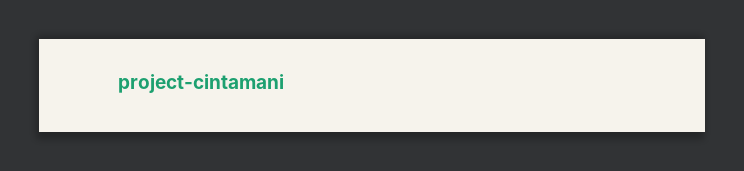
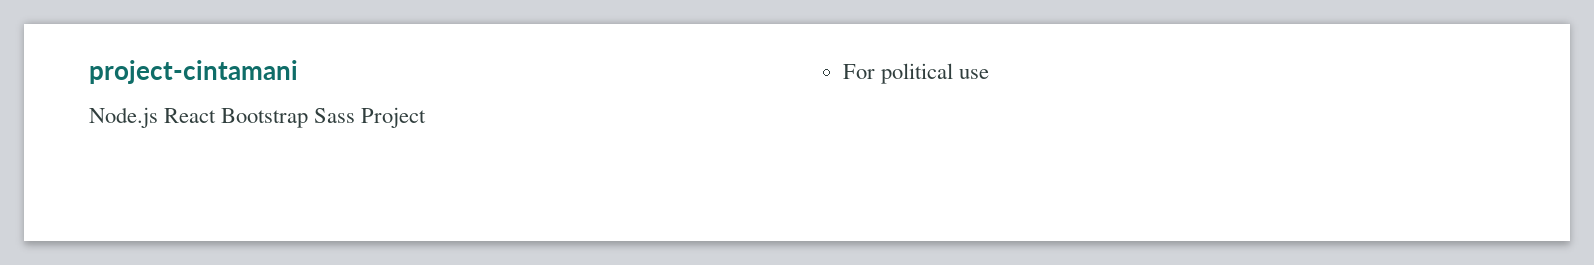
+ Node.js React Bootstrap Sass Project
+ For political use

